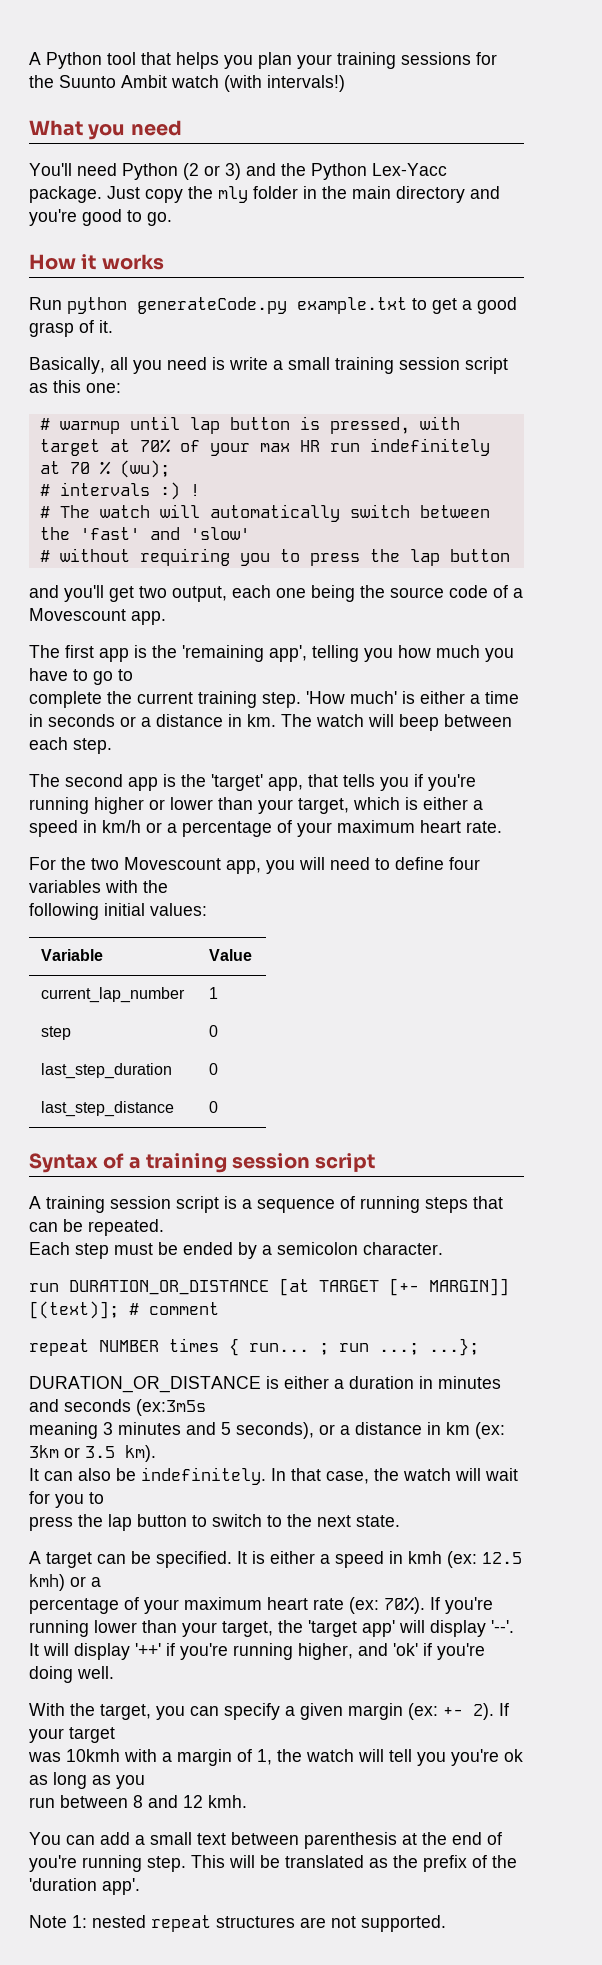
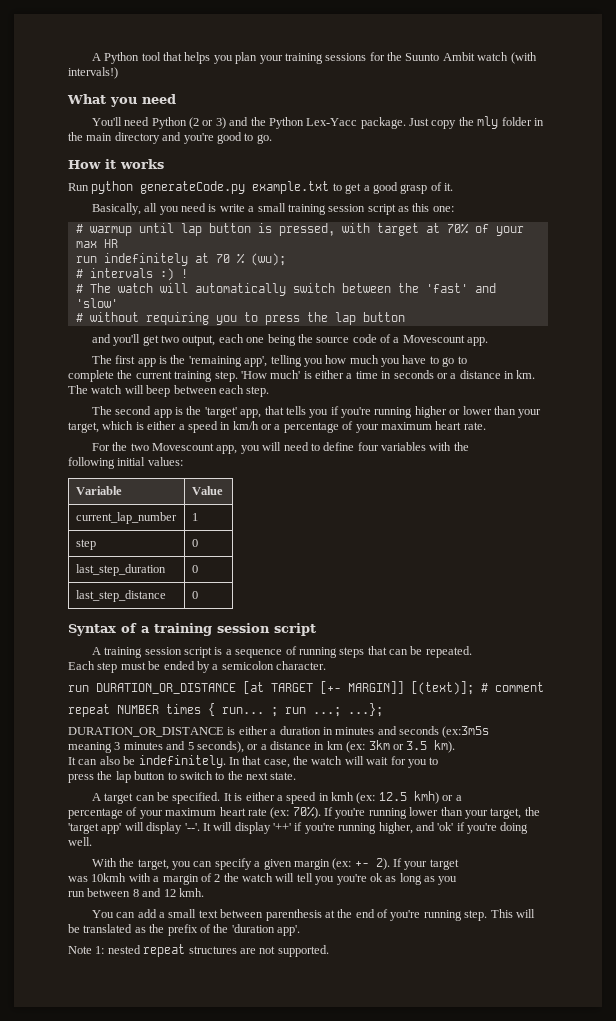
- # warmup until lap button is pressed, with target at 70% of your max HR run indefinitely at 70 % (wu);
+ # warmup until lap button is pressed, with target at 70% of your max HR
+ run indefinitely at 70 % (wu);
- was 10kmh with a margin of 1, the watch will tell you you're ok as long as you
+ was 10kmh with a margin of 2 the watch will tell you you're ok as long as you

